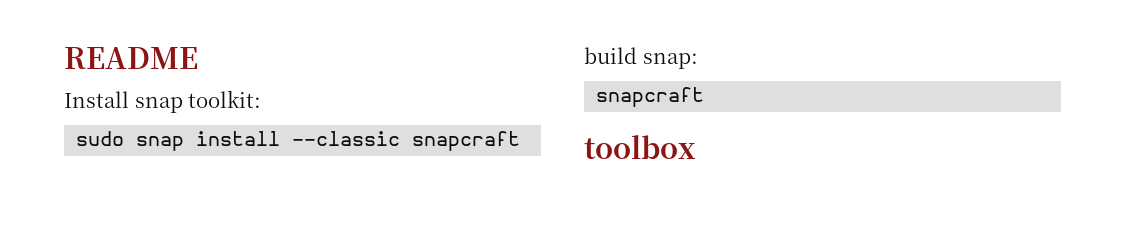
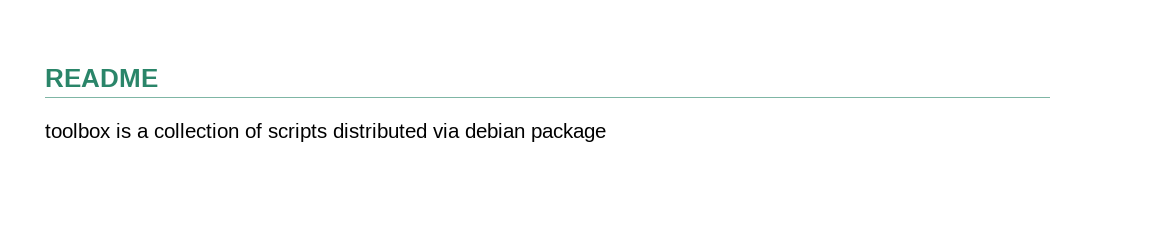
- Install snap toolkit:
- sudo snap install --classic snapcraft
- build snap:
- snapcraft
- toolbox
+ toolbox is a collection of scripts distributed via debian package

